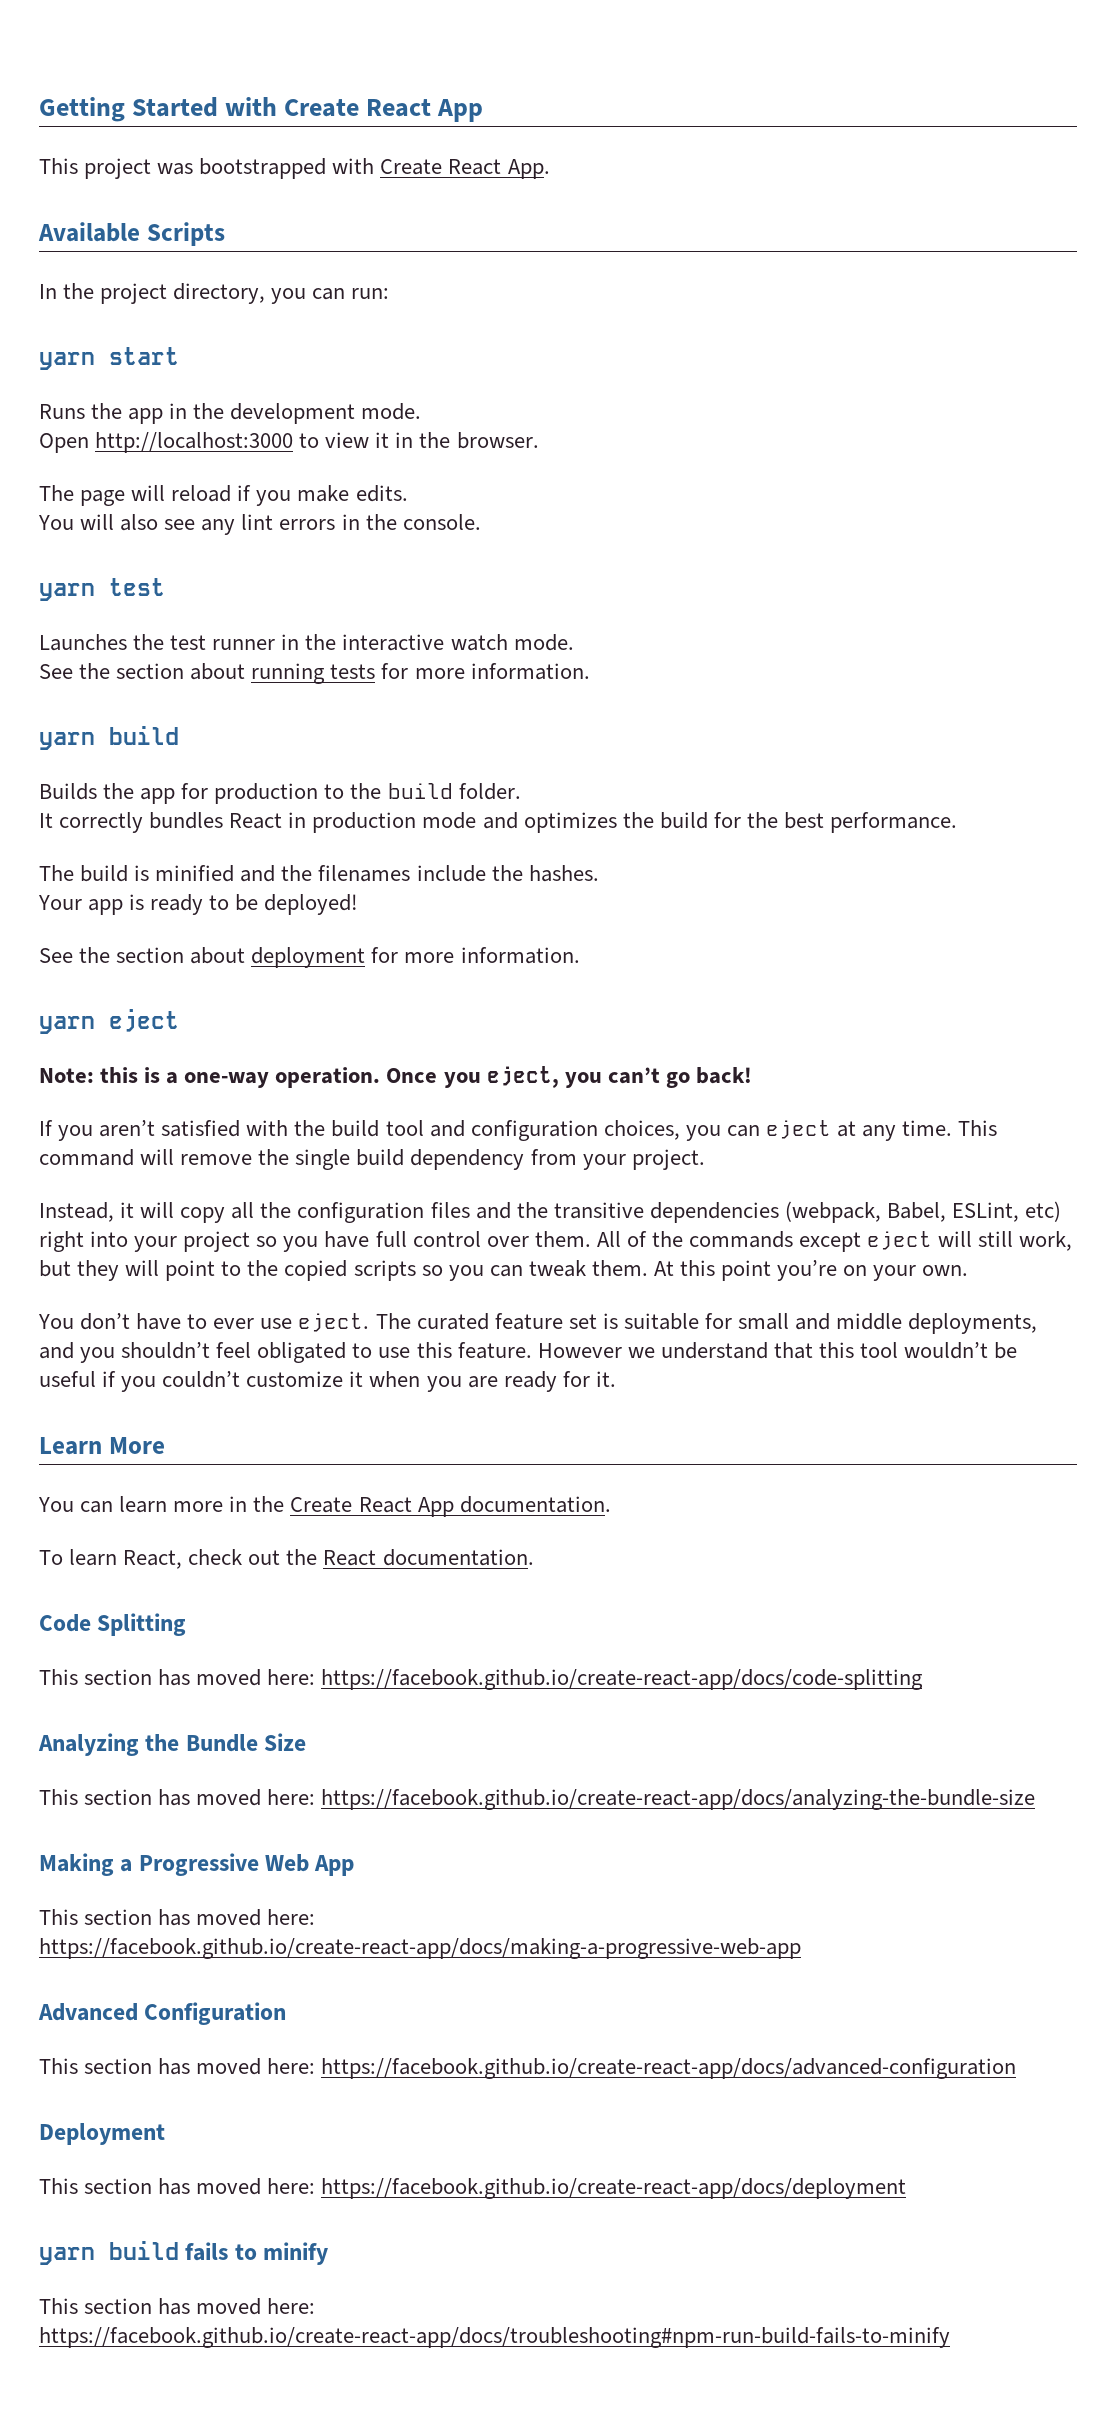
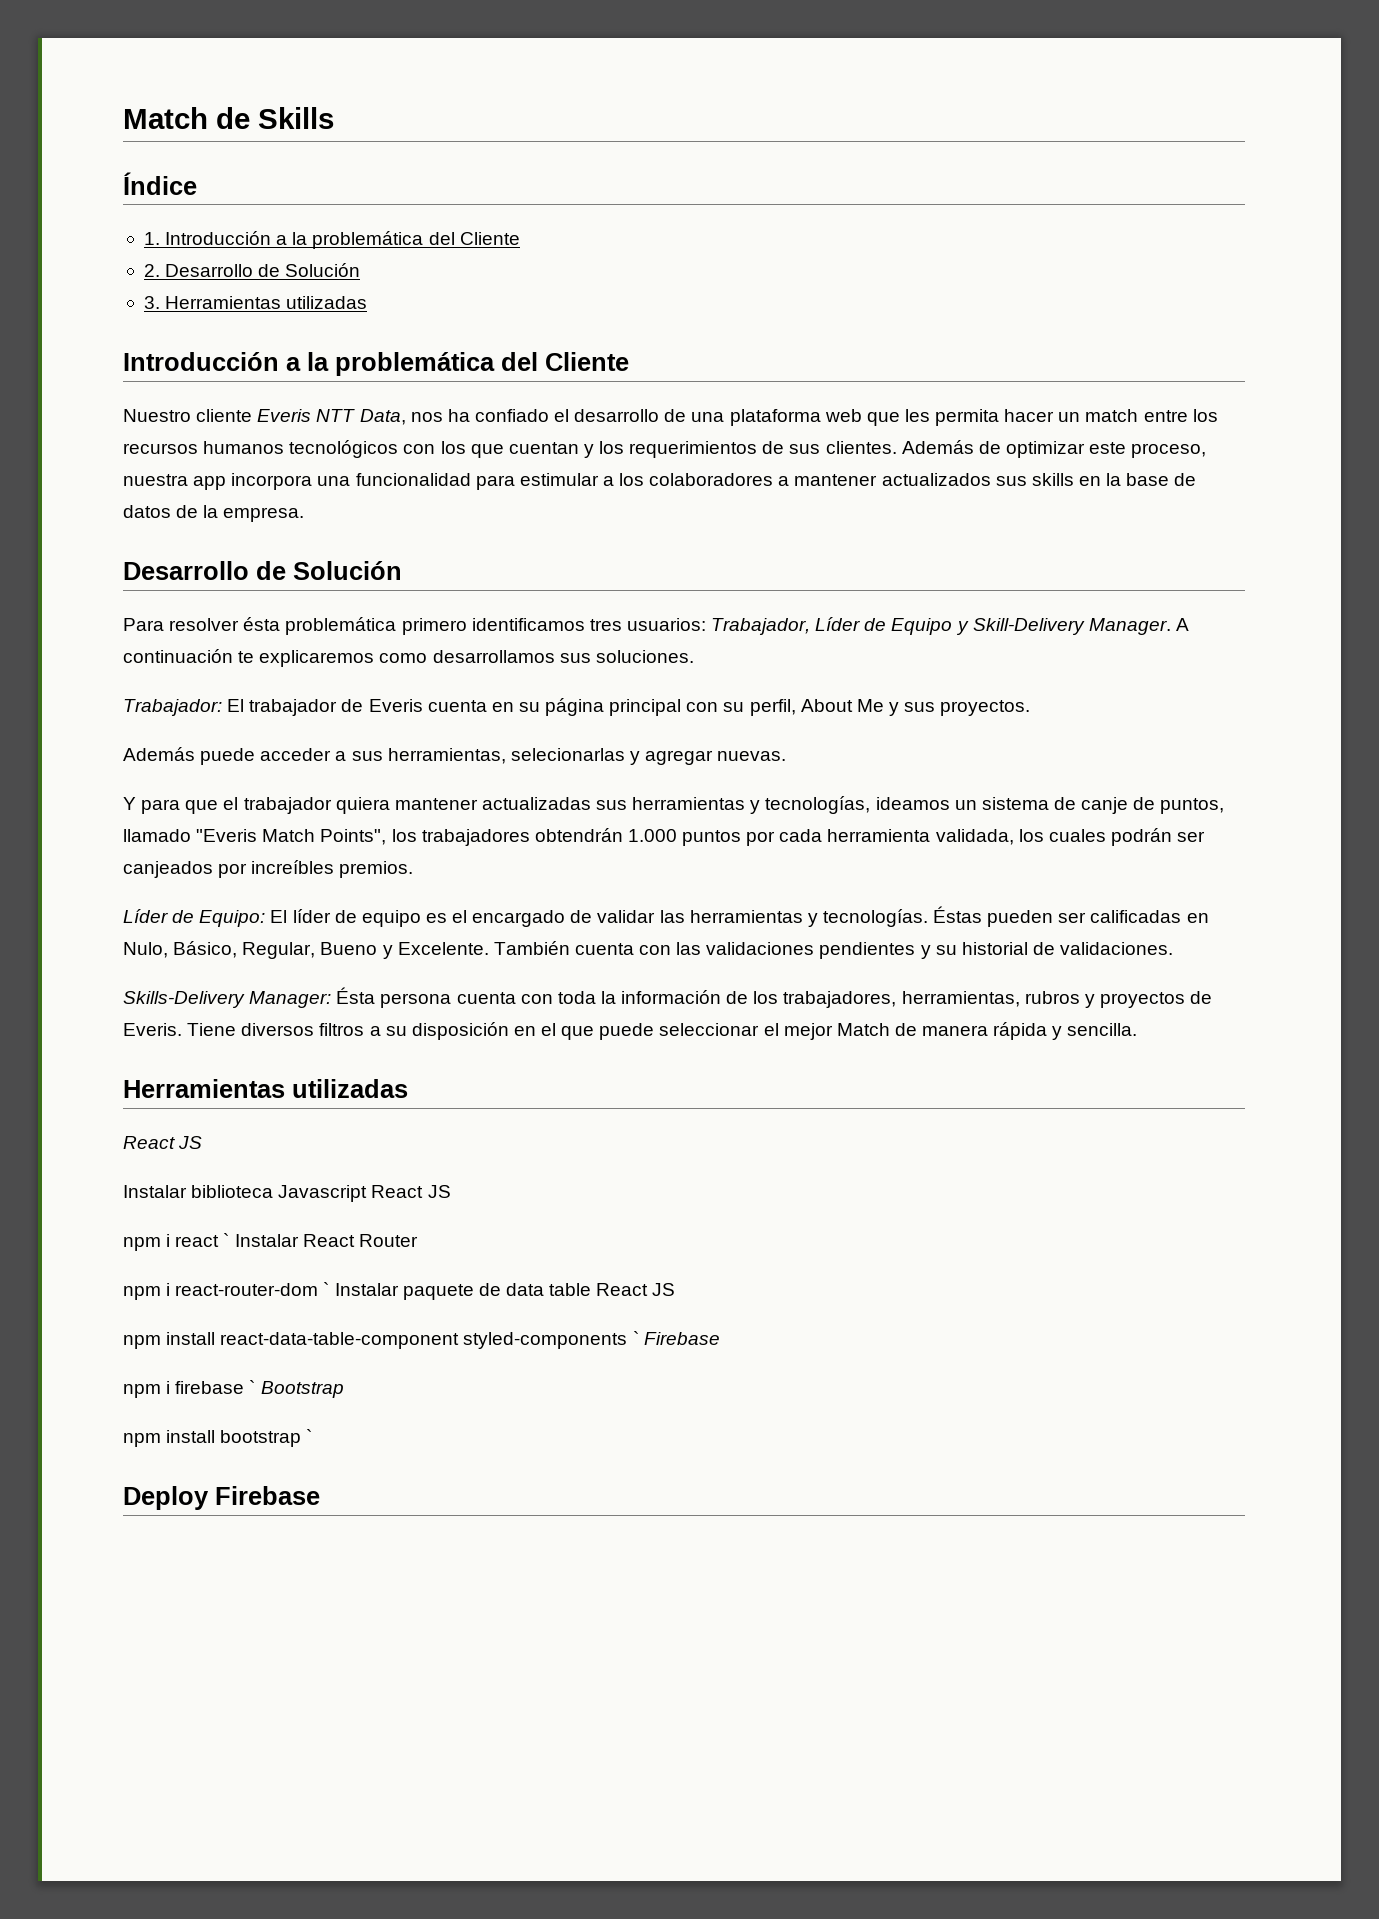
- Getting Started with Create React App
- This project was bootstrapped with Create React App.
- Available Scripts
- In the project directory, you can run:
- yarn start
- Runs the app in the development mode.
- Open http://localhost:3000 to view it in the browser.
- The page will reload if you make edits.
- You will also see any lint errors in the console.
- yarn test
- Launches the test runner in the interactive watch mode.
- See the section about running tests for more information.
- yarn build
- Builds the app for production to the build folder.
- It correctly bundles React in production mode and optimizes the build for the best performance.
- The build is minified and the filenames include the hashes.
- Your app is ready to be deployed!
- See the section about deployment for more information.
- yarn eject
- Note: this is a one-way operation. Once you eject, you can’t go back!
- If you aren’t satisfied with the build tool and configuration choices, you can eject at any time. This command will remove the single build dependency from your project.
- Instead, it will copy all the configuration files and the transitive dependencies (webpack, Babel, ESLint, etc) right into your project so you have full control over them. All of the commands except eject will still work, but they will point to the copied scripts so you can tweak them. At this point you’re on your own.
- You don’t have to ever use eject. The curated feature set is suitable for small and middle deployments, and you shouldn’t feel obligated to use this feature. However we understand that this tool wouldn’t be useful if you couldn’t customize it when you are ready for it.
- Learn More
- You can learn more in the Create React App documentation.
- To learn React, check out the React documentation.
- Code Splitting
- This section has moved here: https://facebook.github.io/create-react-app/docs/code-splitting
- Analyzing the Bundle Size
- This section has moved here: https://facebook.github.io/create-react-app/docs/analyzing-the-bundle-size
- Making a Progressive Web App
- This section has moved here: https://facebook.github.io/create-react-app/docs/making-a-progressive-web-app
- Advanced Configuration
- This section has moved here: https://facebook.github.io/create-react-app/docs/advanced-configuration
- Deployment
- This section has moved here: https://facebook.github.io/create-react-app/docs/deployment
- yarn build fails to minify
- This section has moved here: https://facebook.github.io/create-react-app/docs/troubleshooting#npm-run-build-fails-to-minify
+ Match de Skills
+ Índice
+ 1. Introducción a la problemática del Cliente
+ 2. Desarrollo de Solución
+ 3. Herramientas utilizadas
+ Introducción a la problemática del Cliente
+ Nuestro cliente Everis NTT Data, nos ha confiado el desarrollo de una plataforma web que les permita hacer un match entre los recursos humanos tecnológicos con los que cuentan y los requerimientos de sus clientes. Además de optimizar este proceso, nuestra app incorpora una funcionalidad para estimular a los colaboradores a mantener actualizados sus skills en la base de datos de la empresa.
+ Desarrollo de Solución
+ Para resolver ésta problemática primero identificamos tres usuarios: Trabajador, Líder de Equipo y Skill-Delivery Manager. A continuación te explicaremos como desarrollamos sus soluciones.
+ Trabajador: El trabajador de Everis cuenta en su página principal con su perfil, About Me y sus proyectos.
+ Además puede acceder a sus herramientas, selecionarlas y agregar nuevas.
+ Y para que el trabajador quiera mantener actualizadas sus herramientas y tecnologías, ideamos un sistema de canje de puntos, llamado "Everis Match Points", los trabajadores obtendrán 1.000 puntos por cada herramienta validada, los cuales podrán ser canjeados por increíbles premios.
+ Líder de Equipo: El líder de equipo es el encargado de validar las herramientas y tecnologías. Éstas pueden ser calificadas en Nulo, Básico, Regular, Bueno y Excelente. También cuenta con las validaciones pendientes y su historial de validaciones.
+ Skills-Delivery Manager: Ésta persona cuenta con toda la información de los trabajadores, herramientas, rubros y proyectos de Everis. Tiene diversos filtros a su disposición en el que puede seleccionar el mejor Match de manera rápida y sencilla.
+ Herramientas utilizadas
+ React JS
+ Instalar biblioteca Javascript React JS
+ npm i react ` Instalar React Router
+ npm i react-router-dom ` Instalar paquete de data table React JS
+ npm install react-data-table-component styled-components ` Firebase
+ npm i firebase ` Bootstrap
+ npm install bootstrap `
+ Deploy Firebase

